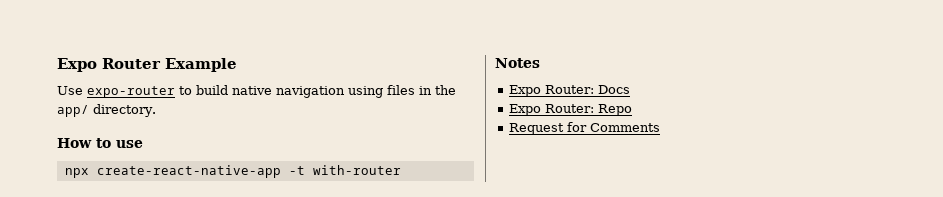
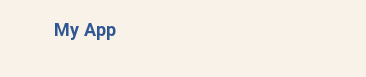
- Expo Router Example
- Use expo-router to build native navigation using files in the app/ directory.
- How to use
- npx create-react-native-app -t with-router
- Notes
- Expo Router: Docs
- Expo Router: Repo
- Request for Comments
+ My App

